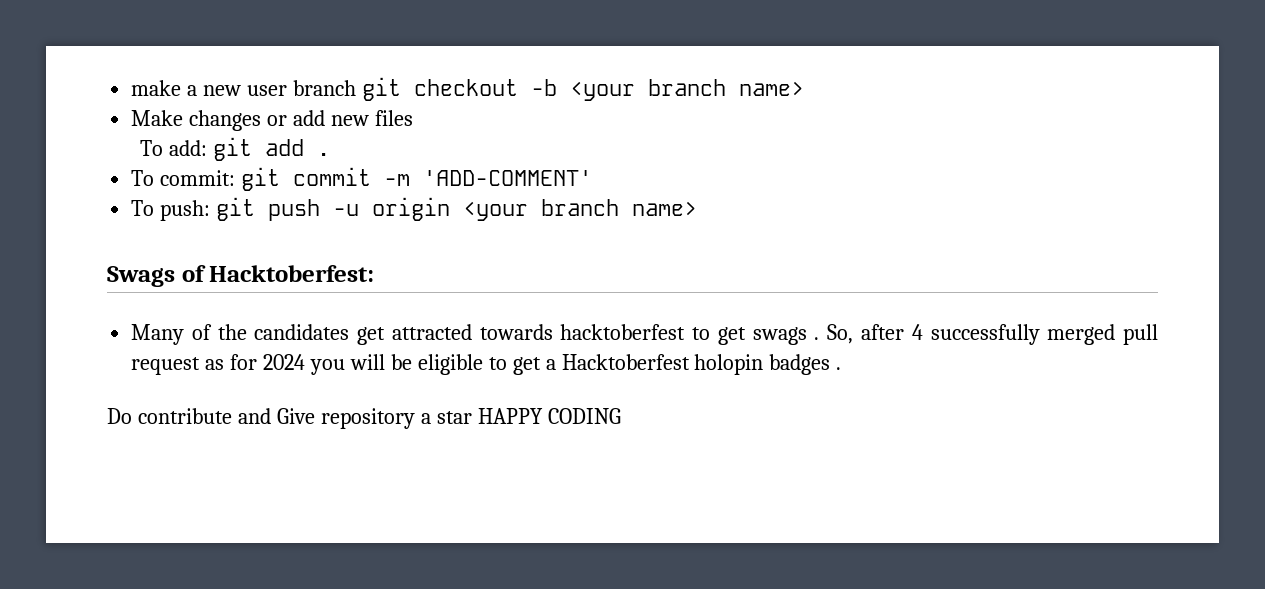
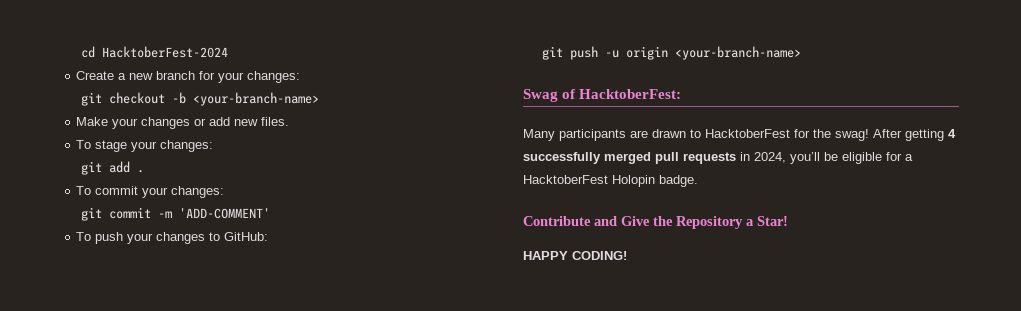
- make a new user branch git checkout -b <your branch name>
+ cd HacktoberFest-2024
+ Create a new branch for your changes:
+ git checkout -b <your-branch-name>
- Make changes or add new files
- To add: git add .
+ Make your changes or add new files.
+ To stage your changes:
+ git add .
- To commit: git commit -m 'ADD-COMMENT'
+ To commit your changes:
+ git commit -m 'ADD-COMMENT'
- To push: git push -u origin <your branch name>
- Swags of Hacktoberfest:
- Many of the candidates get attracted towards hacktoberfest to get swags . So, after 4 successfully merged pull request as for 2024 you will be eligible to get a Hacktoberfest holopin badges .
- Do contribute and Give repository a star HAPPY CODING
+ To push your changes to GitHub:
+ git push -u origin <your-branch-name>
+ Swag of HacktoberFest:
+ Many participants are drawn to HacktoberFest for the swag! After getting 4 successfully merged pull requests in 2024, you’ll be eligible for a HacktoberFest Holopin badge.
+ Contribute and Give the Repository a Star!
+ HAPPY CODING!

